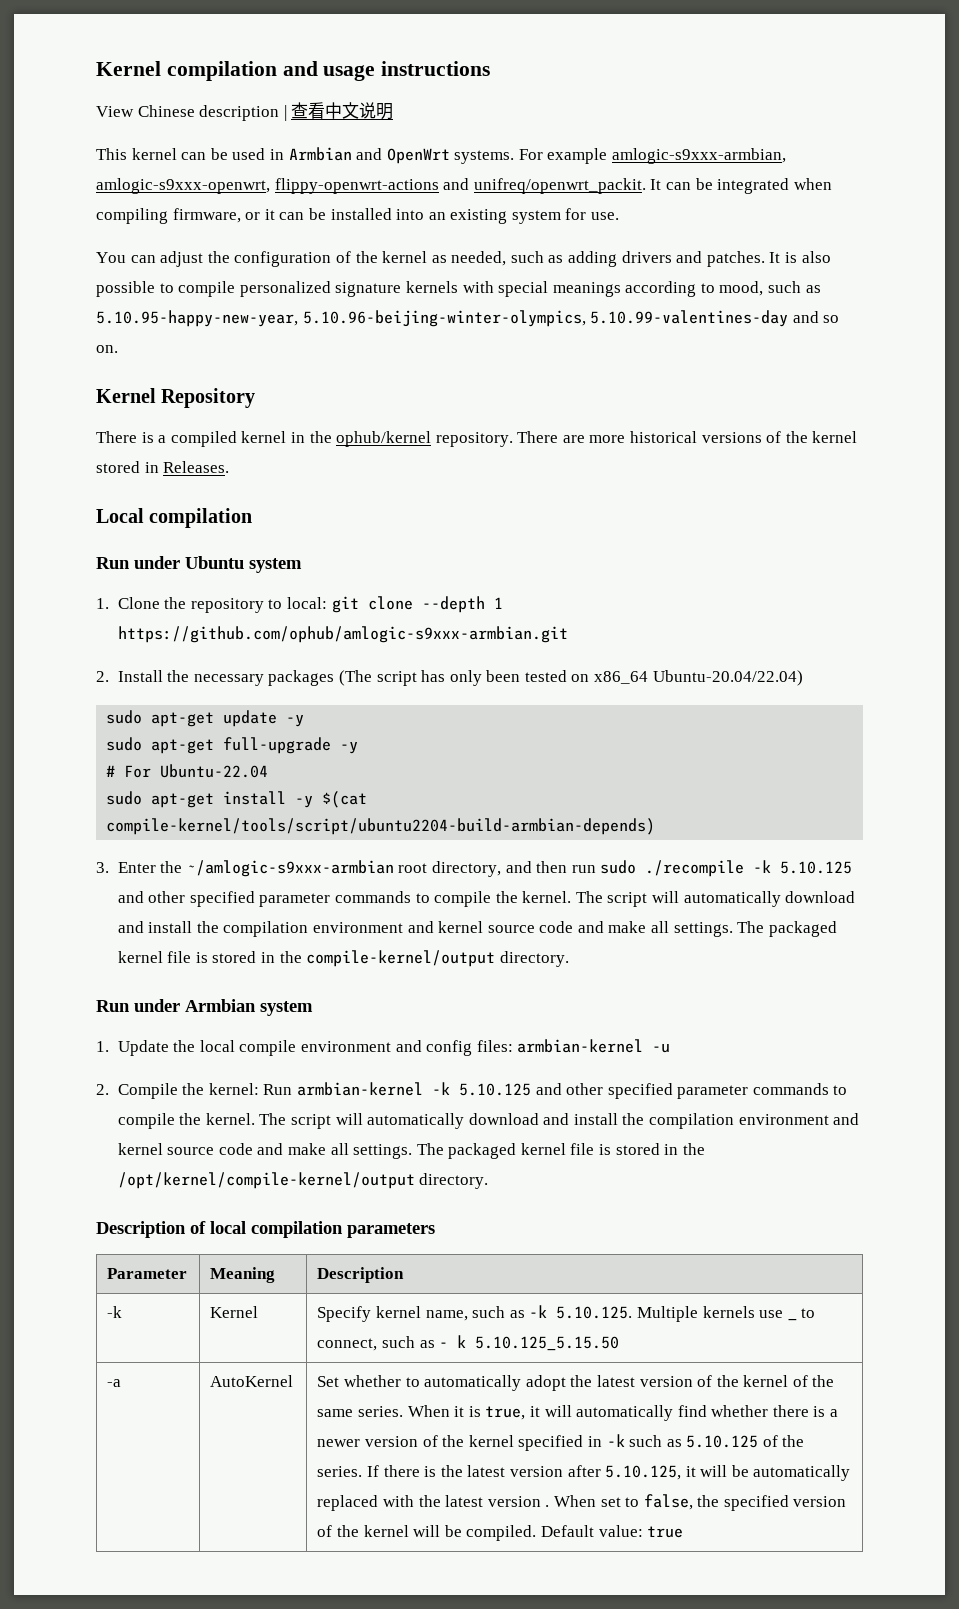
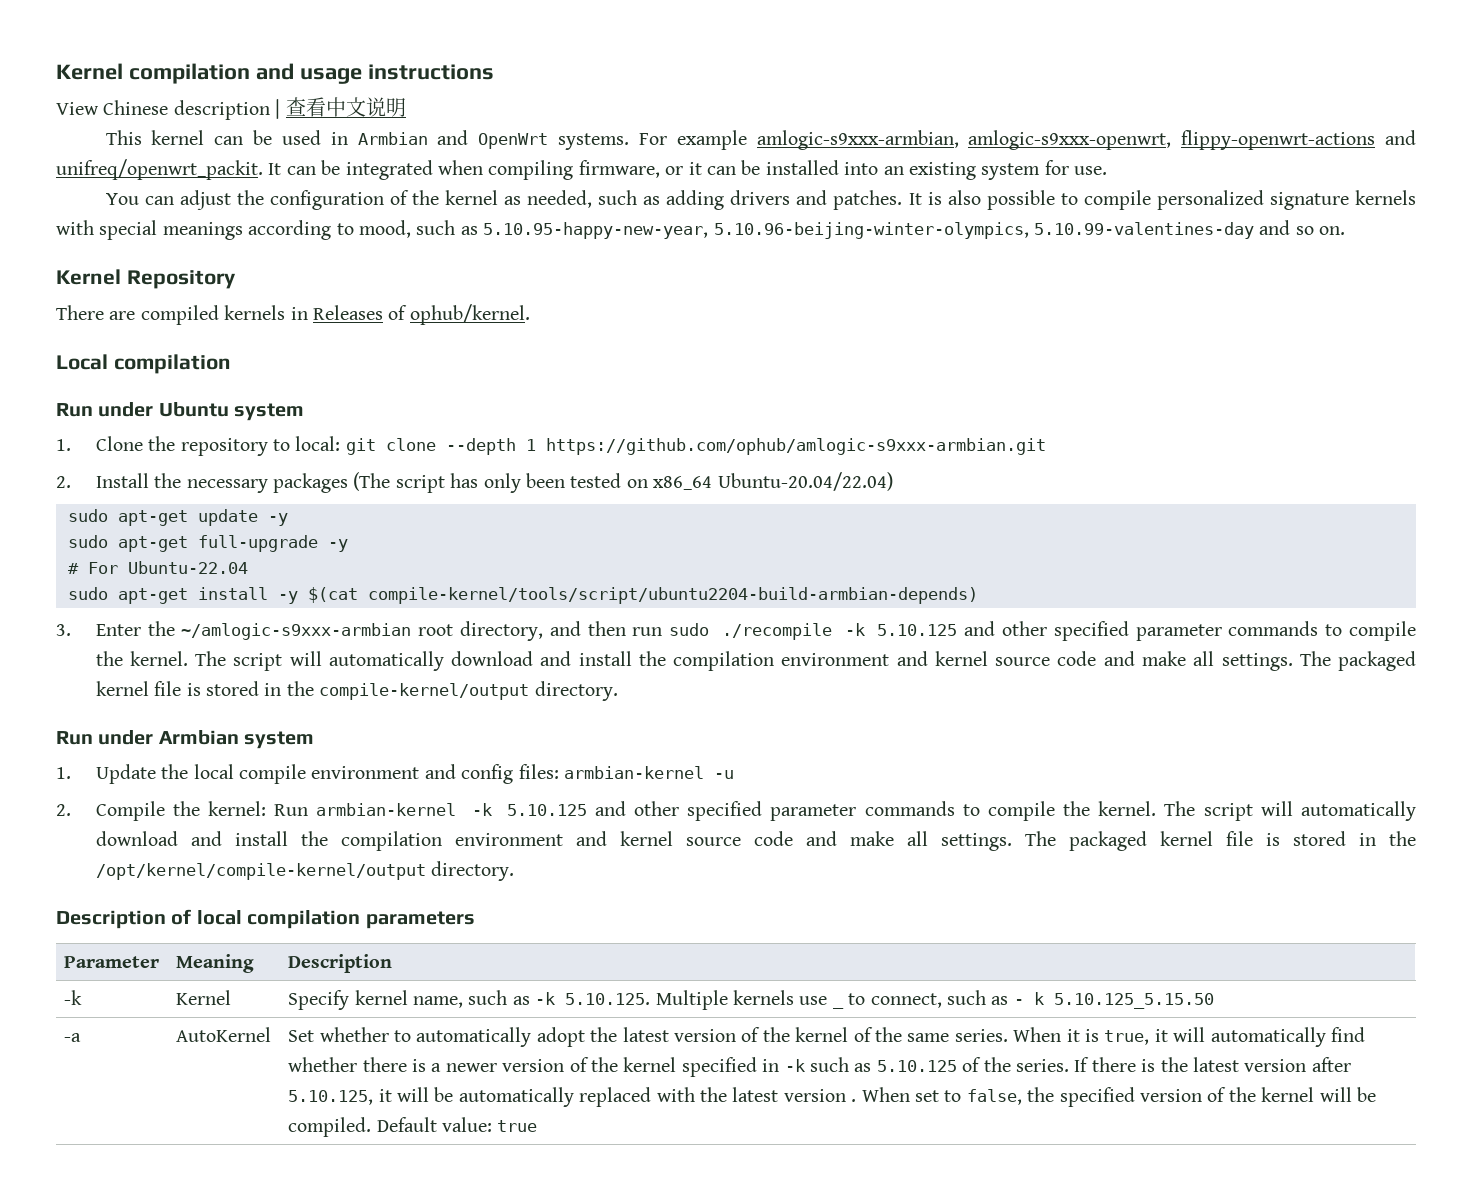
- There is a compiled kernel in the ophub/kernel repository. There are more historical versions of the kernel stored in Releases.
+ There are compiled kernels in Releases of ophub/kernel.

